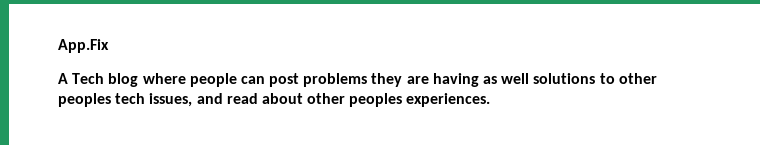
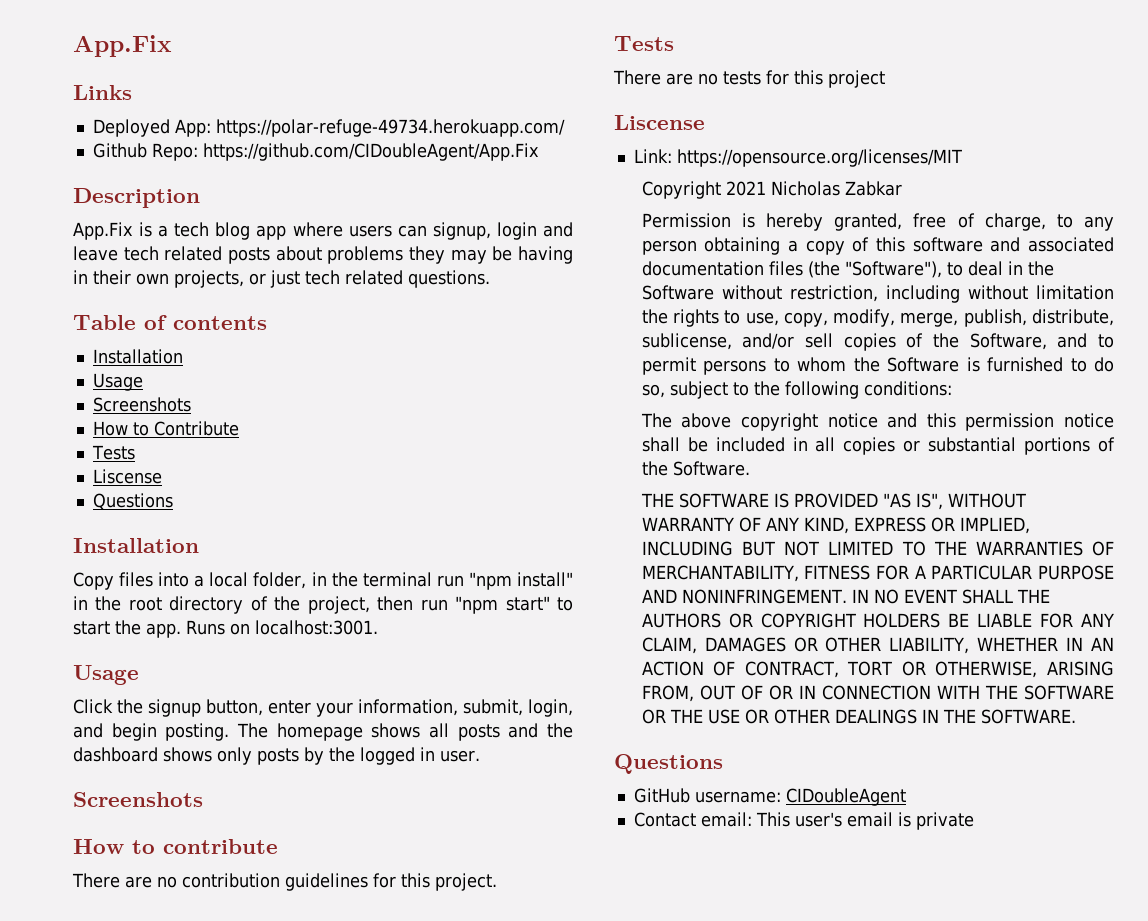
- A Tech blog where people can post problems they are having as well solutions to other peoples tech issues, and read about other peoples experiences.
+ Links
+ Deployed App: https://polar-refuge-49734.herokuapp.com/
+ Github Repo: https://github.com/CIDoubleAgent/App.Fix
+ Description
+ App.Fix is a tech blog app where users can signup, login and leave tech related posts about problems they may be having in their own projects, or just tech related questions.
+ Table of contents
+ Installation
+ Usage
+ Screenshots
+ How to Contribute
+ Tests
+ Liscense
+ Questions
+ Installation
+ Copy files into a local folder, in the terminal run "npm install" in the root directory of the project, then run "npm start" to start the app. Runs on localhost:3001.
+ Usage
+ Click the signup button, enter your information, submit, login, and begin posting. The homepage shows all posts and the dashboard shows only posts by the logged in user.
+ Screenshots
+ How to contribute
+ There are no contribution guidelines for this project.
+ Tests
+ There are no tests for this project
+ Liscense
+ Link: https://opensource.org/licenses/MIT
+ Copyright 2021 Nicholas Zabkar
+ Permission is hereby granted, free of charge, to any person obtaining a copy of this software and associated documentation files (the "Software"), to deal in the Software without restriction, including without limitation the rights to use, copy, modify, merge, publish, distribute, sublicense, and/or sell copies of the Software, and to permit persons to whom the Software is furnished to do so, subject to the following conditions:
+ The above copyright notice and this permission notice shall be included in all copies or substantial portions of the Software.
+ THE SOFTWARE IS PROVIDED "AS IS", WITHOUT WARRANTY OF ANY KIND, EXPRESS OR IMPLIED, INCLUDING BUT NOT LIMITED TO THE WARRANTIES OF MERCHANTABILITY, FITNESS FOR A PARTICULAR PURPOSE AND NONINFRINGEMENT. IN NO EVENT SHALL THE AUTHORS OR COPYRIGHT HOLDERS BE LIABLE FOR ANY CLAIM, DAMAGES OR OTHER LIABILITY, WHETHER IN AN ACTION OF CONTRACT, TORT OR OTHERWISE, ARISING FROM, OUT OF OR IN CONNECTION WITH THE SOFTWARE OR THE USE OR OTHER DEALINGS IN THE SOFTWARE.
+ Questions
+ GitHub username: CIDoubleAgent
+ Contact email: This user's email is private

